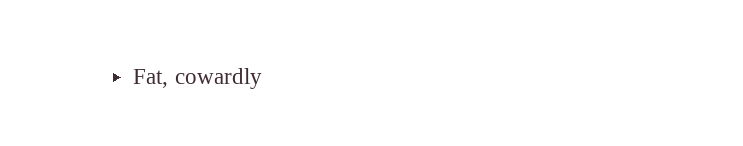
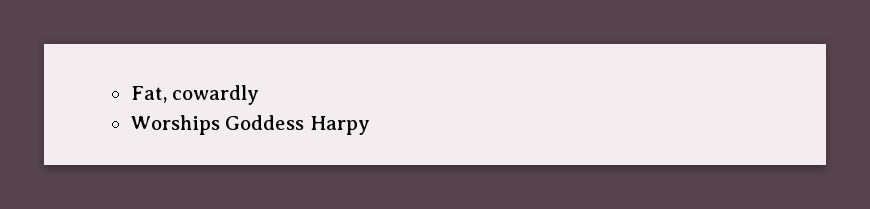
+ Worships Goddess Harpy

